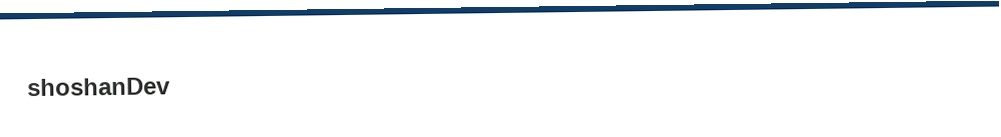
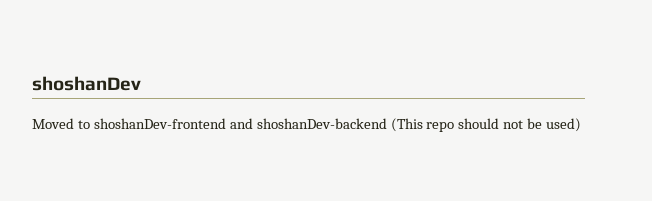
+ Moved to shoshanDev-frontend and shoshanDev-backend (This repo should not be used)

